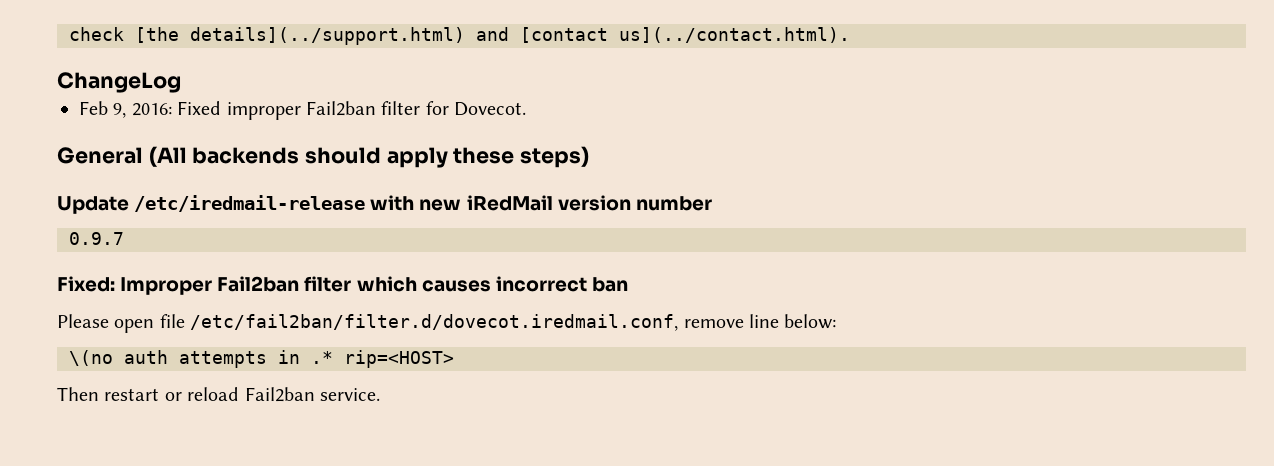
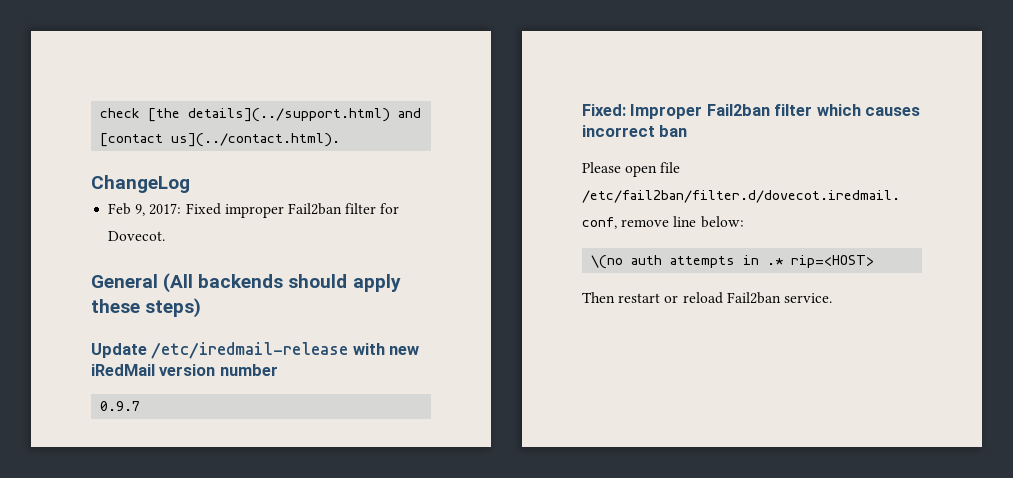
- Feb 9, 2016: Fixed improper Fail2ban filter for Dovecot.
+ Feb 9, 2017: Fixed improper Fail2ban filter for Dovecot.

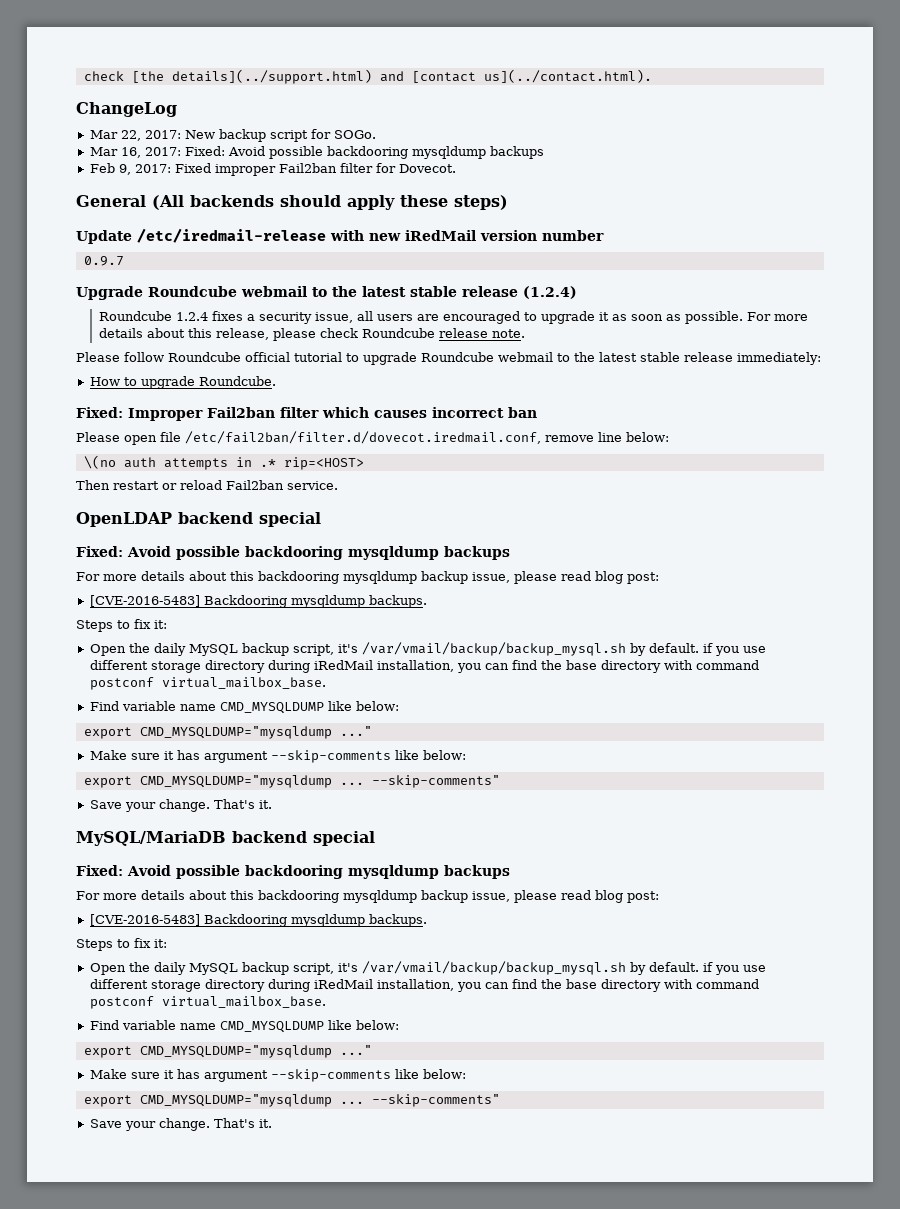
+ Mar 22, 2017: New backup script for SOGo.
+ Mar 16, 2017: Fixed: Avoid possible backdooring mysqldump backups
+ Upgrade Roundcube webmail to the latest stable release (1.2.4)
+ Roundcube 1.2.4 fixes a security issue, all users are encouraged to upgrade it as soon as possible. For more details about this release, please check Roundcube release note.
+ Please follow Roundcube official tutorial to upgrade Roundcube webmail to the latest stable release immediately:
+ How to upgrade Roundcube.
+ OpenLDAP backend special
+ Fixed: Avoid possible backdooring mysqldump backups
+ For more details about this backdooring mysqldump backup issue, please read blog post:
+ [CVE-2016-5483] Backdooring mysqldump backups.
+ Steps to fix it:
+ Open the daily MySQL backup script, it's /var/vmail/backup/backup_mysql.sh by default. if you use different storage directory during iRedMail installation, you can find the base directory with command postconf virtual_mailbox_base.
+ Find variable name CMD_MYSQLDUMP like below:
+ export CMD_MYSQLDUMP="mysqldump ..."
+ Make sure it has argument --skip-comments like below:
+ export CMD_MYSQLDUMP="mysqldump ... --skip-comments"
+ Save your change. That's it.
+ MySQL/MariaDB backend special
+ Fixed: Avoid possible backdooring mysqldump backups
+ For more details about this backdooring mysqldump backup issue, please read blog post:
+ [CVE-2016-5483] Backdooring mysqldump backups.
+ Steps to fix it:
+ Open the daily MySQL backup script, it's /var/vmail/backup/backup_mysql.sh by default. if you use different storage directory during iRedMail installation, you can find the base directory with command postconf virtual_mailbox_base.
+ Find variable name CMD_MYSQLDUMP like below:
+ export CMD_MYSQLDUMP="mysqldump ..."
+ Make sure it has argument --skip-comments like below:
+ export CMD_MYSQLDUMP="mysqldump ... --skip-comments"
+ Save your change. That's it.

